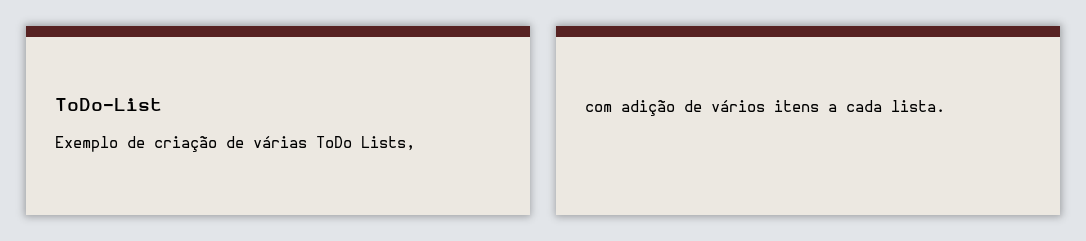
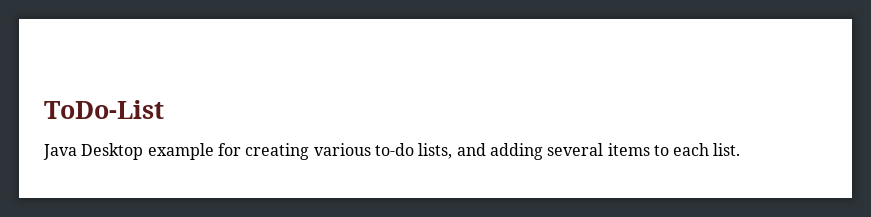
- Exemplo de criação de várias ToDo Lists, com adição de vários itens a cada lista.
+ Java Desktop example for creating various to-do lists, and adding several items to each list.

